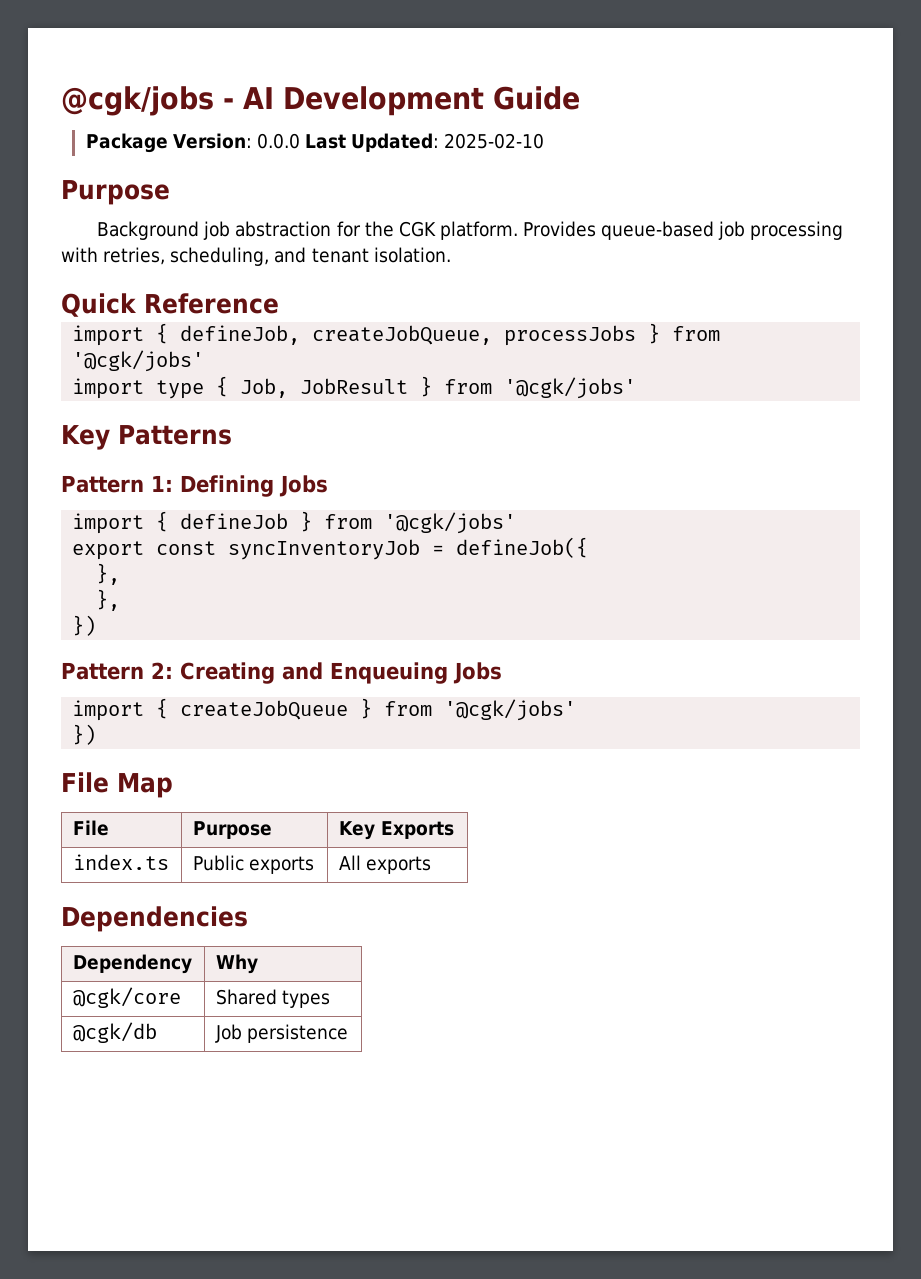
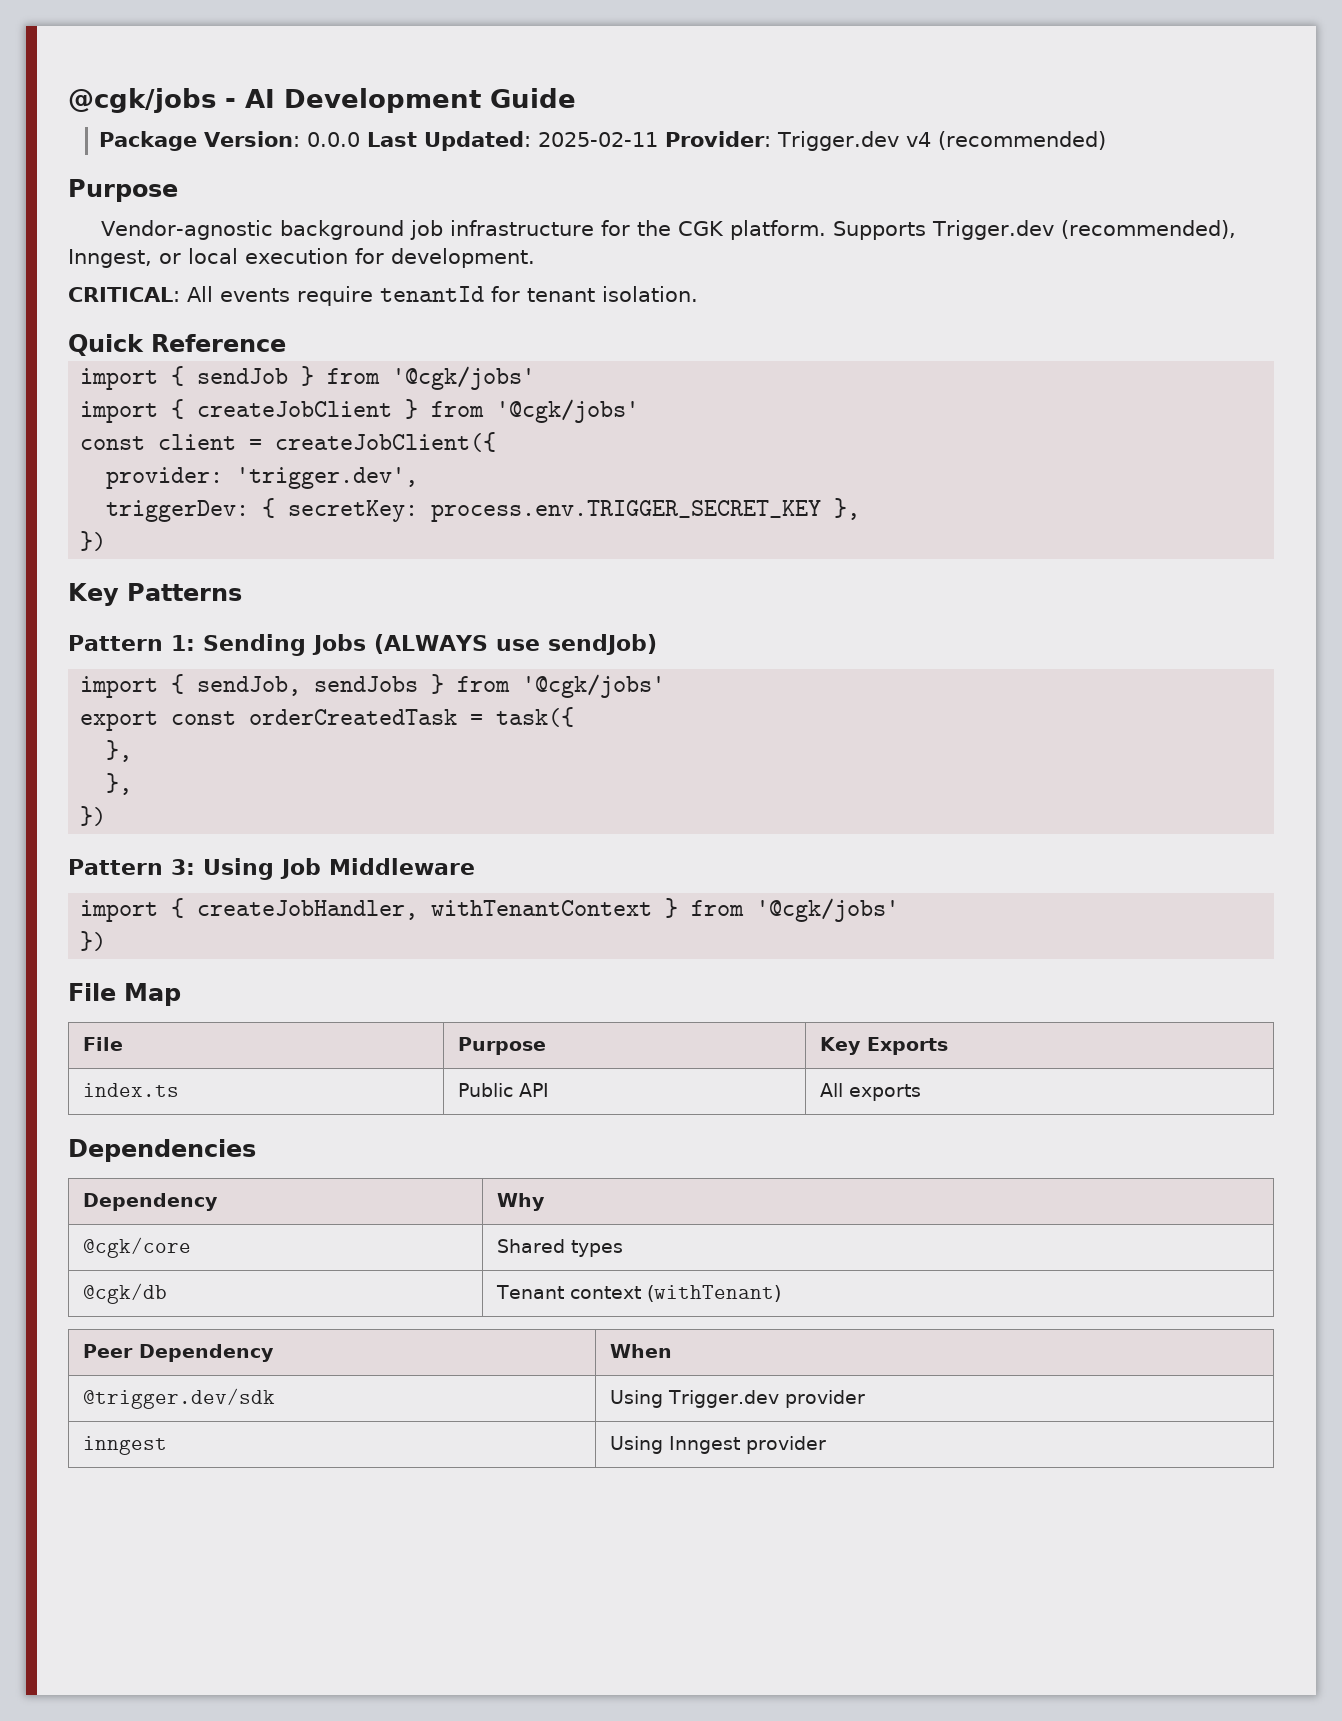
- Package Version: 0.0.0 Last Updated: 2025-02-10
+ Package Version: 0.0.0 Last Updated: 2025-02-11 Provider: Trigger.dev v4 (recommended)
  Purpose
- Background job abstraction for the CGK platform. Provides queue-based job processing with retries, scheduling, and tenant isolation.
+ Vendor-agnostic background job infrastructure for the CGK platform. Supports Trigger.dev (recommended), Inngest, or local execution for development.
+ CRITICAL: All events require tenantId for tenant isolation.
- import { defineJob, createJobQueue, processJobs } from '@cgk/jobs'
+ import { sendJob } from '@cgk/jobs'
- import type { Job, JobResult } from '@cgk/jobs'
+ import { createJobClient } from '@cgk/jobs'
+ const client = createJobClient({
+ provider: 'trigger.dev',
+ triggerDev: { secretKey: process.env.TRIGGER_SECRET_KEY },
+ })
- Pattern 1: Defining Jobs
- import { defineJob } from '@cgk/jobs'
+ Pattern 1: Sending Jobs (ALWAYS use sendJob)
+ import { sendJob, sendJobs } from '@cgk/jobs'
- export const syncInventoryJob = defineJob({
+ export const orderCreatedTask = task({
- Pattern 2: Creating and Enqueuing Jobs
- import { createJobQueue } from '@cgk/jobs'
+ Pattern 3: Using Job Middleware
+ import { createJobHandler, withTenantContext } from '@cgk/jobs'
- index.ts | Public exports | All exports
+ index.ts | Public API | All exports
- @cgk/db | Job persistence
+ @cgk/db | Tenant context (withTenant)
+ Peer Dependency | When
+ @trigger.dev/sdk | Using Trigger.dev provider
+ inngest | Using Inngest provider

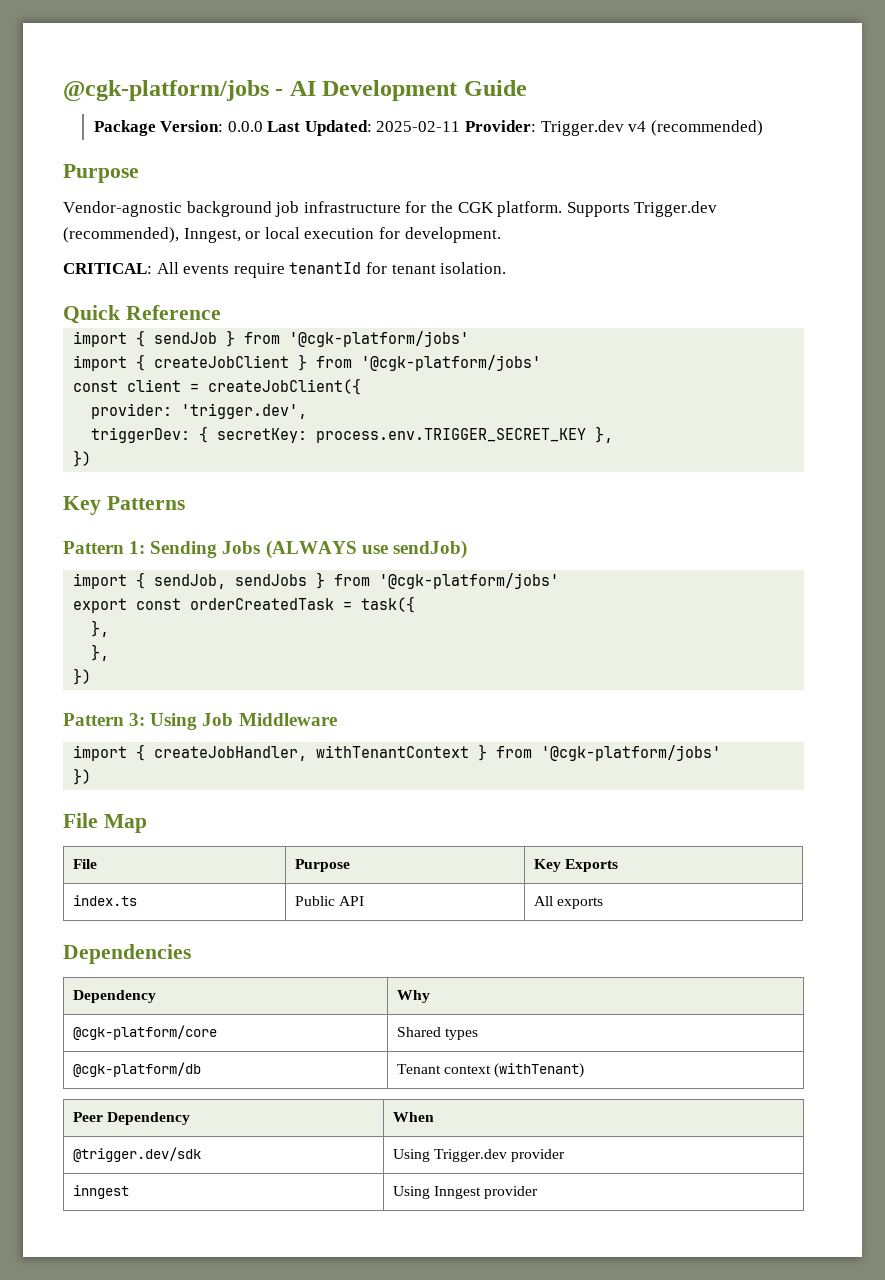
- @cgk/jobs - AI Development Guide
+ @cgk-platform/jobs - AI Development Guide
- import { sendJob } from '@cgk/jobs'
+ import { sendJob } from '@cgk-platform/jobs'
- import { createJobClient } from '@cgk/jobs'
+ import { createJobClient } from '@cgk-platform/jobs'
- import { sendJob, sendJobs } from '@cgk/jobs'
+ import { sendJob, sendJobs } from '@cgk-platform/jobs'
- import { createJobHandler, withTenantContext } from '@cgk/jobs'
+ import { createJobHandler, withTenantContext } from '@cgk-platform/jobs'
- @cgk/core | Shared types
+ @cgk-platform/core | Shared types
- @cgk/db | Tenant context (withTenant)
+ @cgk-platform/db | Tenant context (withTenant)

